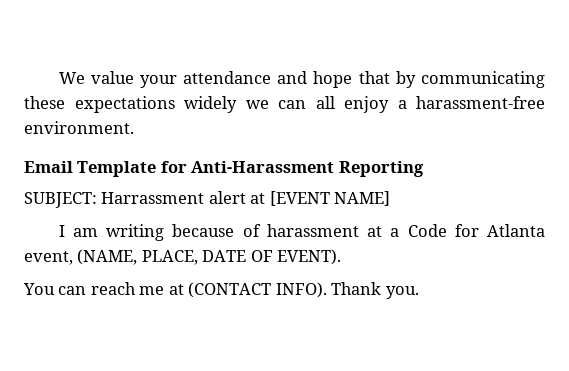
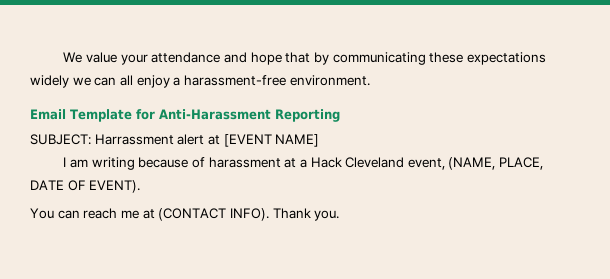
- I am writing because of harassment at a Code for Atlanta event, (NAME, PLACE, DATE OF EVENT).
+ I am writing because of harassment at a Hack Cleveland event, (NAME, PLACE, DATE OF EVENT).

